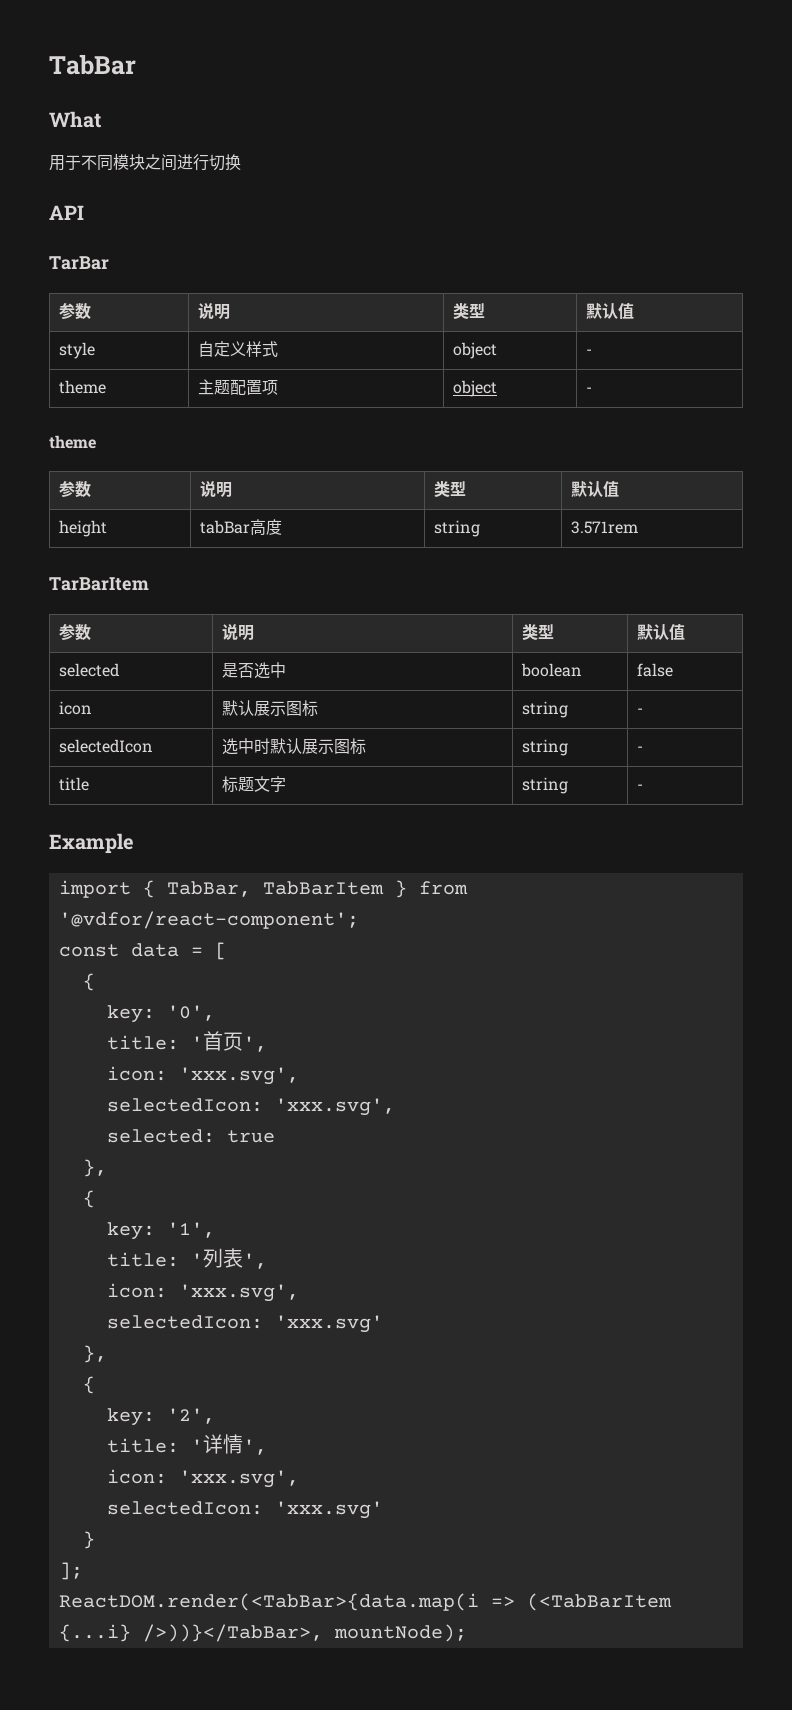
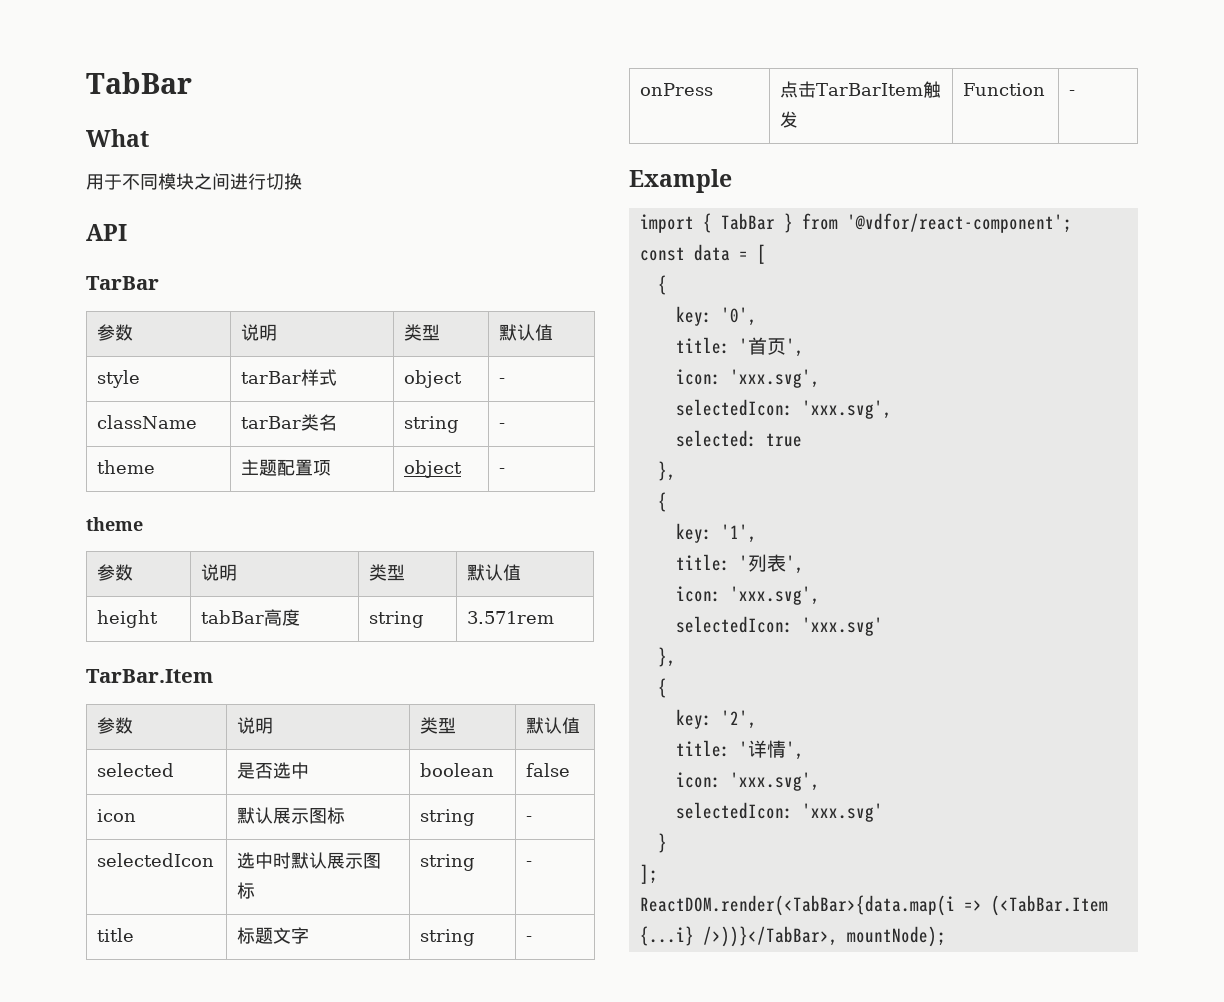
- style | 自定义样式 | object | -
+ style | tarBar样式 | object | -
+ className | tarBar类名 | string | -
- TarBarItem
+ TarBar.Item
+ onPress | 点击TarBarItem触发 | Function | -
- import { TabBar, TabBarItem } from '@vdfor/react-component';
+ import { TabBar } from '@vdfor/react-component';
- ReactDOM.render(<TabBar>{data.map(i => (<TabBarItem {...i} />))}</TabBar>, mountNode);
+ ReactDOM.render(<TabBar>{data.map(i => (<TabBar.Item {...i} />))}</TabBar>, mountNode);

